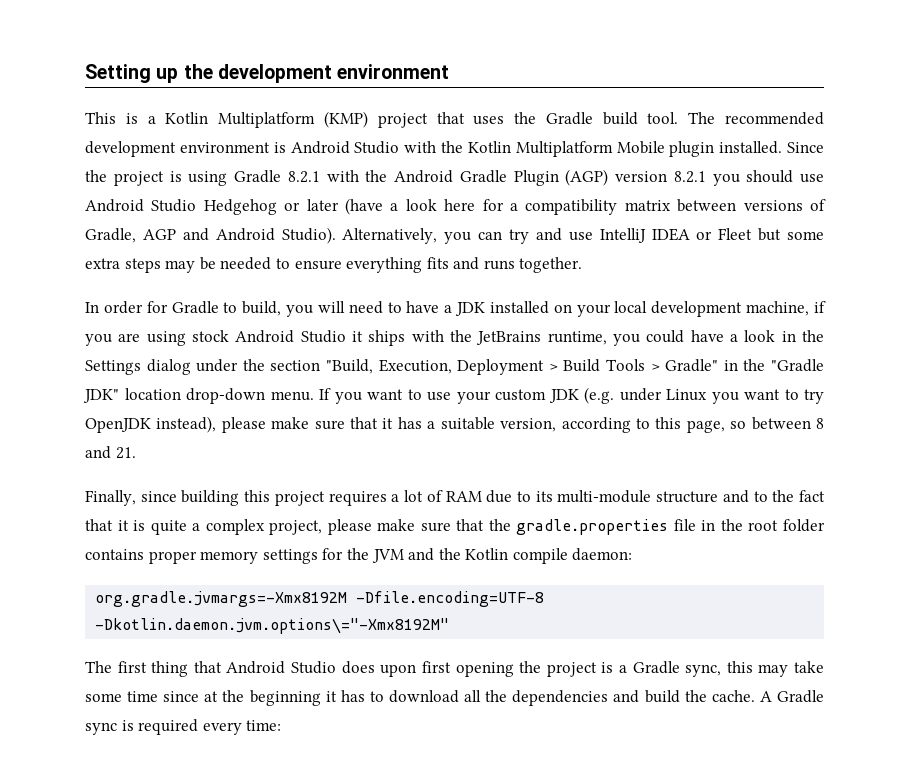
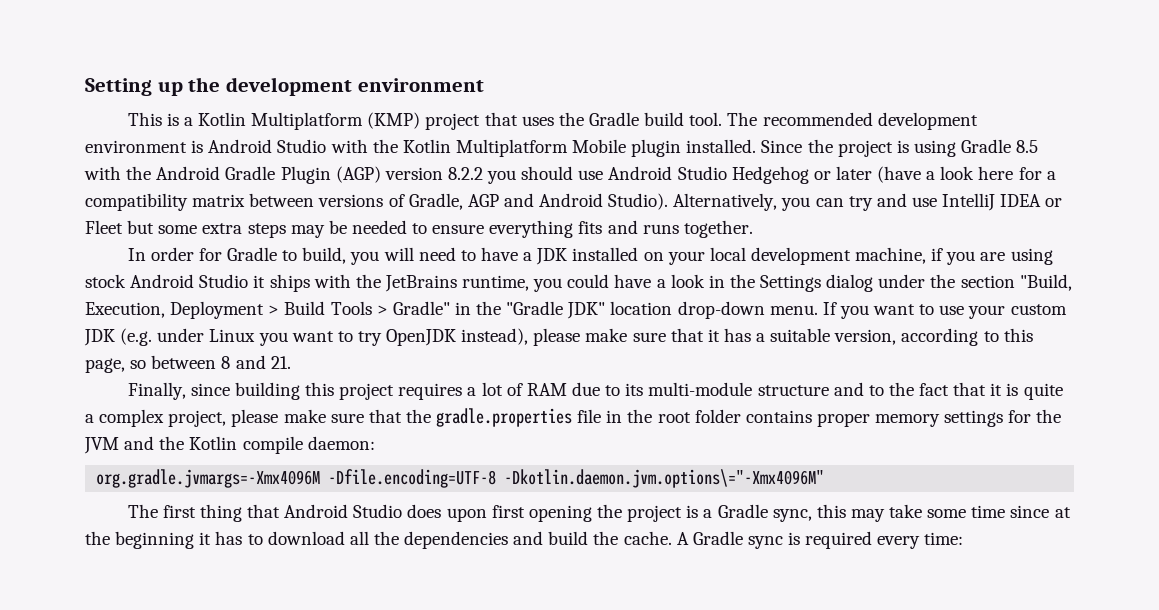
- Since the project is using Gradle 8.2.1 with the Android Gradle Plugin (AGP) version 8.2.1 you should use Android Studio Hedgehog or later (have a look here for a compatibility matrix between versions of Gradle, AGP and Android Studio).
+ Since the project is using Gradle 8.5 with the Android Gradle Plugin (AGP) version 8.2.2 you should use Android Studio Hedgehog or later (have a look here for a compatibility matrix between versions of Gradle, AGP and Android Studio).
- org.gradle.jvmargs=-Xmx8192M -Dfile.encoding=UTF-8 -Dkotlin.daemon.jvm.options\="-Xmx8192M"
+ org.gradle.jvmargs=-Xmx4096M -Dfile.encoding=UTF-8 -Dkotlin.daemon.jvm.options\="-Xmx4096M"

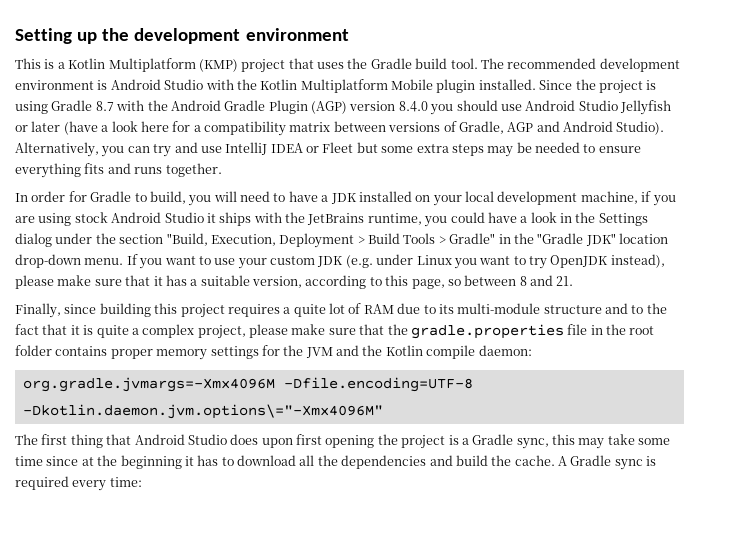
- Since the project is using Gradle 8.5 with the Android Gradle Plugin (AGP) version 8.2.2 you should use Android Studio Hedgehog or later (have a look here for a compatibility matrix between versions of Gradle, AGP and Android Studio).
+ Since the project is using Gradle 8.7 with the Android Gradle Plugin (AGP) version 8.4.0 you should use Android Studio Jellyfish or later (have a look here for a compatibility matrix between versions of Gradle, AGP and Android Studio).
- Finally, since building this project requires a lot of RAM due to its multi-module structure and to the fact that it is quite a complex project, please make sure that the gradle.properties file in the root folder contains proper memory settings for the JVM and the Kotlin compile daemon:
+ Finally, since building this project requires a quite lot of RAM due to its multi-module structure and to the fact that it is quite a complex project, please make sure that the gradle.properties file in the root folder contains proper memory settings for the JVM and the Kotlin compile daemon:

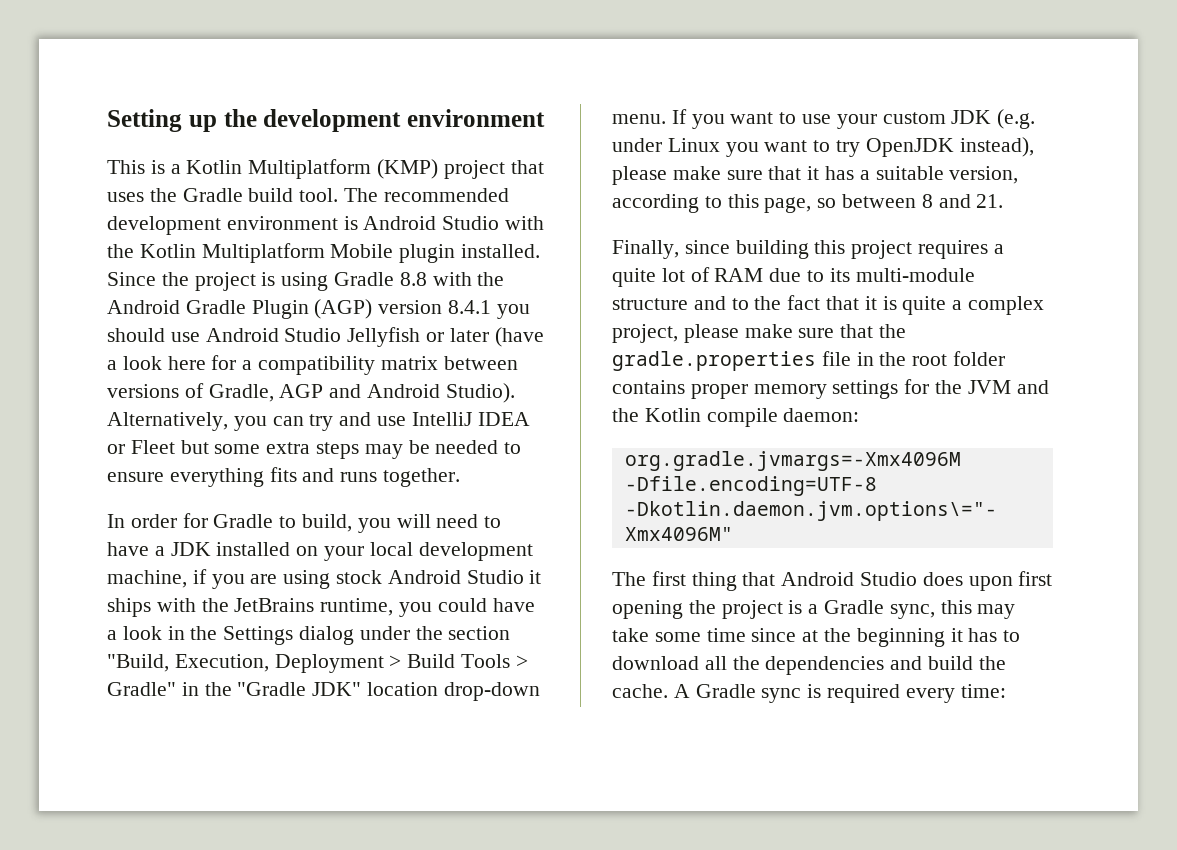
- Since the project is using Gradle 8.7 with the Android Gradle Plugin (AGP) version 8.4.0 you should use Android Studio Jellyfish or later (have a look here for a compatibility matrix between versions of Gradle, AGP and Android Studio).
+ Since the project is using Gradle 8.8 with the Android Gradle Plugin (AGP) version 8.4.1 you should use Android Studio Jellyfish or later (have a look here for a compatibility matrix between versions of Gradle, AGP and Android Studio).

